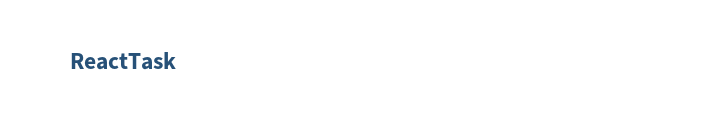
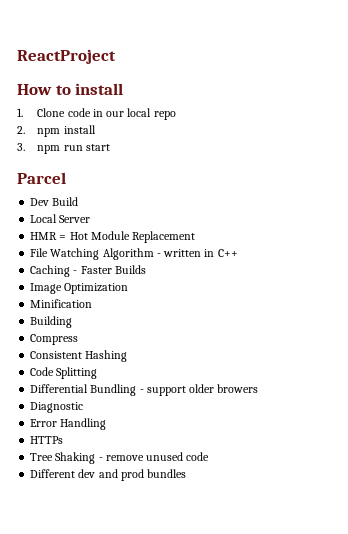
- ReactTask
+ ReactProject
+ How to install
+ 1. Clone code in our local repo
+ 2. npm install
+ 3. npm run start
+ Parcel
+ Dev Build
+ Local Server
+ HMR = Hot Module Replacement
+ File Watching Algorithm - written in C++
+ Caching - Faster Builds
+ Image Optimization
+ Minification
+ Building
+ Compress
+ Consistent Hashing
+ Code Splitting
+ Differential Bundling - support older browers
+ Diagnostic
+ Error Handling
+ HTTPs
+ Tree Shaking - remove unused code
+ Different dev and prod bundles

